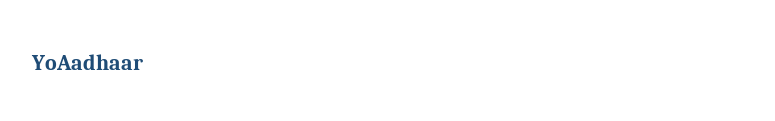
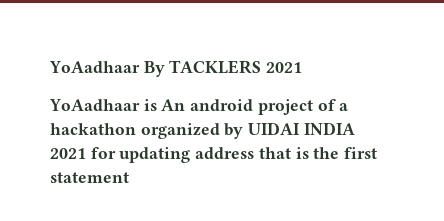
- YoAadhaar
+ YoAadhaar By TACKLERS 2021
+ YoAadhaar is An android project of a hackathon organized by UIDAI INDIA 2021 for updating address that is the first statement

